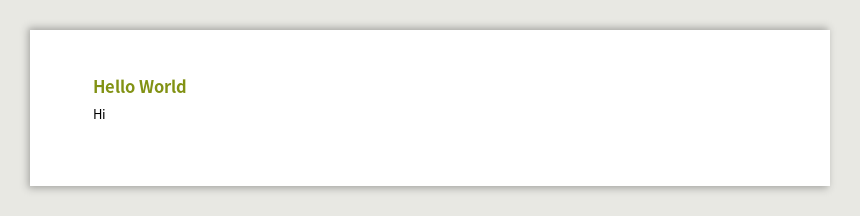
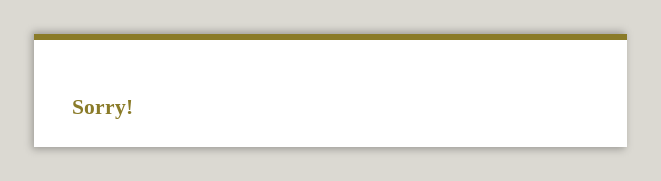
- Hello World
- Hi
+ Sorry!

